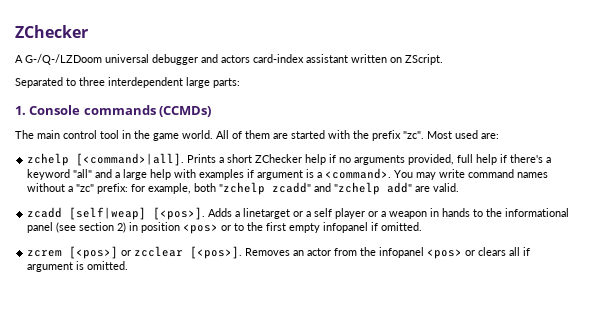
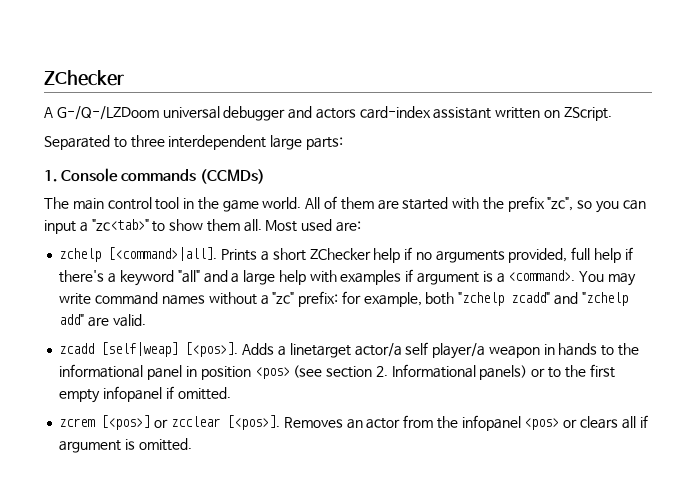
- All of them are started with the prefix "zc".
+ All of them are started with the prefix "zc", so you can input a "zc<tab>" to show them all.
- Adds a linetarget or a self player or a weapon in hands to the informational panel (see section 2) in position <pos> or to the first empty infopanel if omitted.
+ Adds a linetarget actor/a self player/a weapon in hands to the informational panel in position <pos> (see section 2. Informational panels) or to the first empty infopanel if omitted.

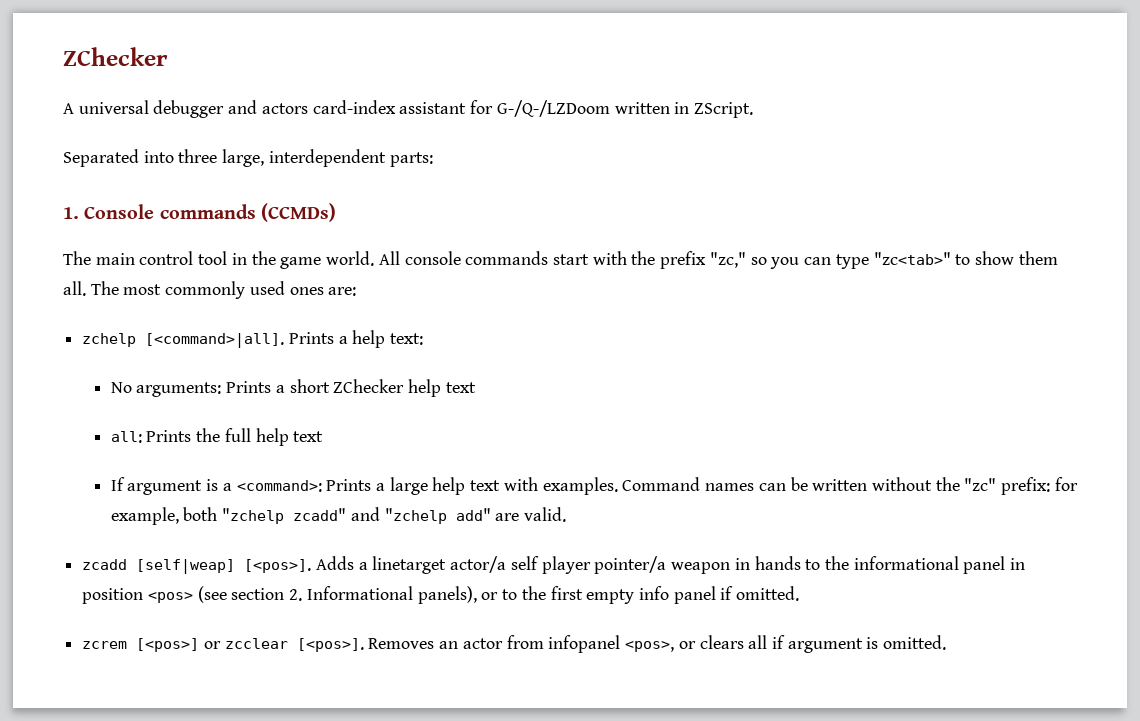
- A G-/Q-/LZDoom universal debugger and actors card-index assistant written on ZScript.
- Separated to three interdependent large parts:
+ A universal debugger and actors card-index assistant for G-/Q-/LZDoom written in ZScript.
+ Separated into three large, interdependent parts:
- All of them are started with the prefix "zc", so you can input a "zc<tab>" to show them all.
+ All console commands start with the prefix "zc," so you can type "zc<tab>" to show them all.
- Most used are:
+ The most commonly used ones are:
- Prints a short ZChecker help if no arguments provided, full help if there's a keyword "all" and a large help with examples if argument is a <command>. You may write command names without a "zc" prefix: for example, both "zchelp zcadd" and "zchelp add" are valid.
+ Prints a help text:
+ No arguments: Prints a short ZChecker help text
+ all: Prints the full help text
+ If argument is a <command>: Prints a large help text with examples. Command names can be written without the "zc" prefix: for example, both "zchelp zcadd" and "zchelp add" are valid.
- Adds a linetarget actor/a self player/a weapon in hands to the informational panel in position <pos> (see section 2. Informational panels) or to the first empty infopanel if omitted.
+ Adds a linetarget actor/a self player pointer/a weapon in hands to the informational panel in position <pos> (see section 2. Informational panels), or to the first empty info panel if omitted.
- Removes an actor from the infopanel <pos> or clears all if argument is omitted.
+ Removes an actor from infopanel <pos>, or clears all if argument is omitted.

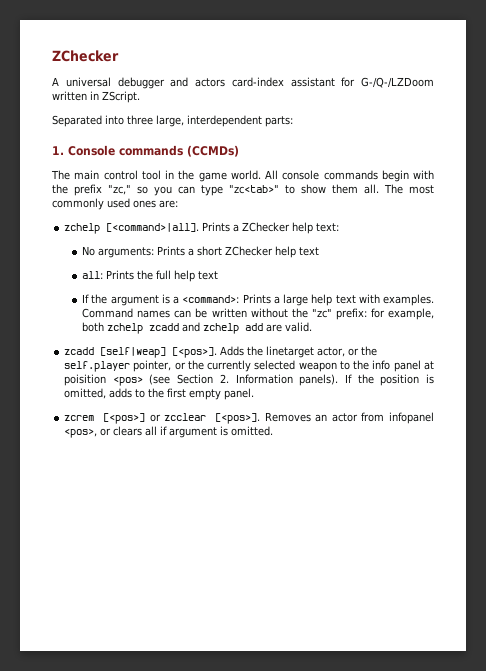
- All console commands start with the prefix "zc," so you can type "zc<tab>" to show them all.
+ All console commands begin with the prefix "zc," so you can type "zc<tab>" to show them all.
- Prints a help text:
+ Prints a ZChecker help text:
- If argument is a <command>: Prints a large help text with examples.
+ If the argument is a <command>: Prints a large help text with examples.
- Command names can be written without the "zc" prefix: for example, both "zchelp zcadd" and "zchelp add" are valid.
+ Command names can be written without the "zc" prefix: for example, both zchelp zcadd and zchelp add are valid.
- Adds a linetarget actor/a self player pointer/a weapon in hands to the informational panel in position <pos> (see section 2. Informational panels), or to the first empty info panel if omitted.
+ Adds the linetarget actor, or the self.player pointer, or the currently selected weapon to the info panel at poisition <pos> (see Section 2. Information panels). If the position is omitted, adds to the first empty panel.

